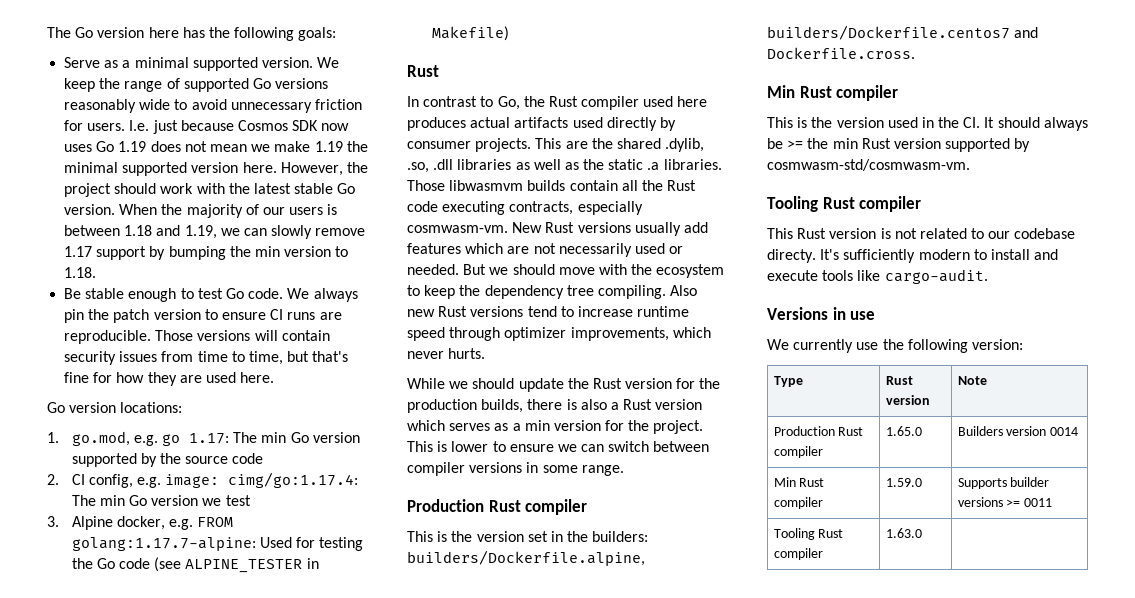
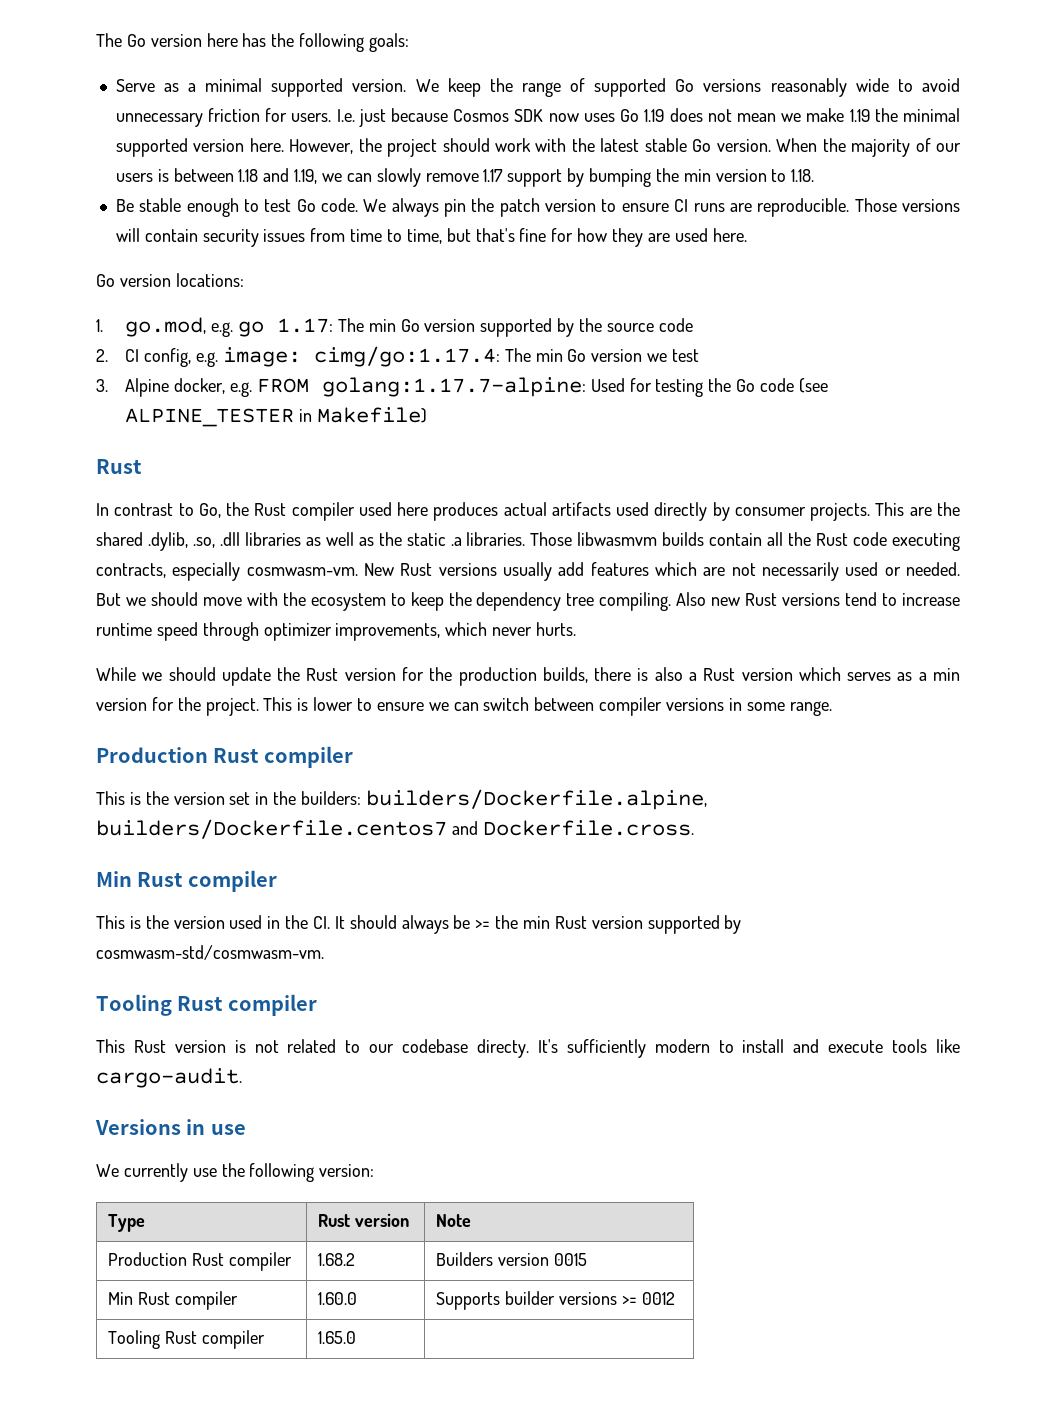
- Production Rust compiler | 1.65.0 | Builders version 0014
+ Production Rust compiler | 1.68.2 | Builders version 0015
- Min Rust compiler | 1.59.0 | Supports builder versions >= 0011
+ Min Rust compiler | 1.60.0 | Supports builder versions >= 0012
- Tooling Rust compiler | 1.63.0 |
+ Tooling Rust compiler | 1.65.0 |

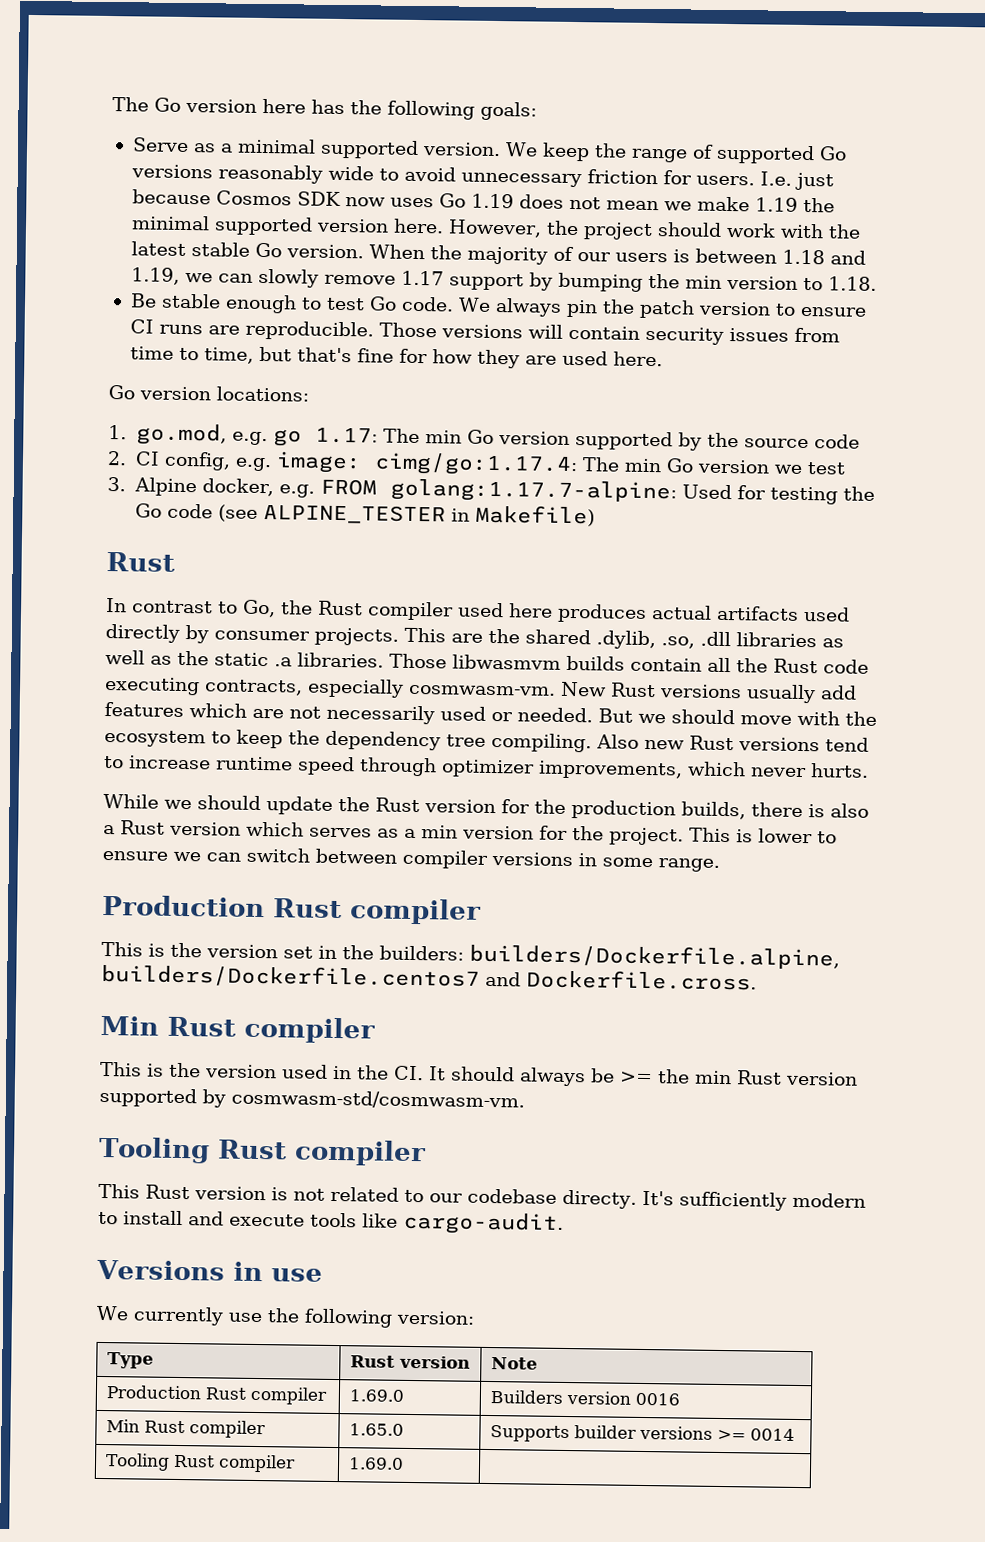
- Production Rust compiler | 1.68.2 | Builders version 0015
+ Production Rust compiler | 1.69.0 | Builders version 0016
- Min Rust compiler | 1.60.0 | Supports builder versions >= 0012
+ Min Rust compiler | 1.65.0 | Supports builder versions >= 0014
- Tooling Rust compiler | 1.65.0 |
+ Tooling Rust compiler | 1.69.0 |

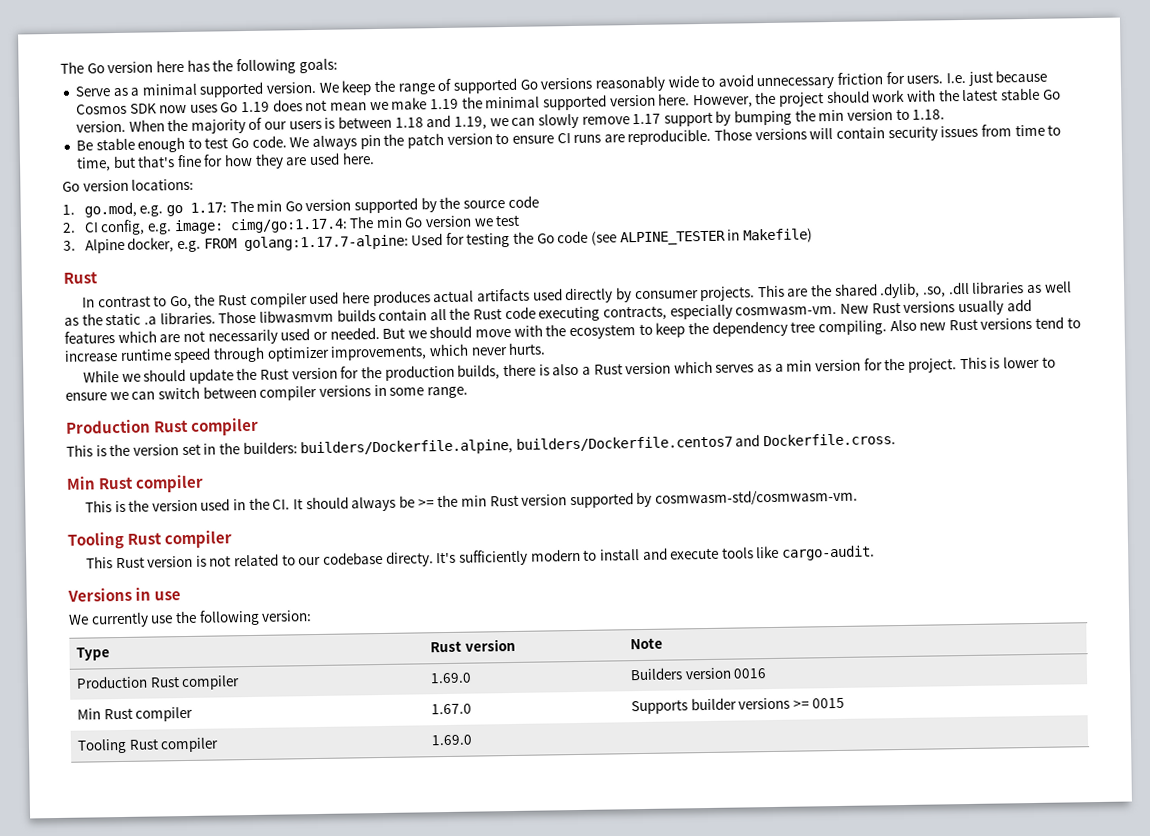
- Min Rust compiler | 1.65.0 | Supports builder versions >= 0014
+ Min Rust compiler | 1.67.0 | Supports builder versions >= 0015

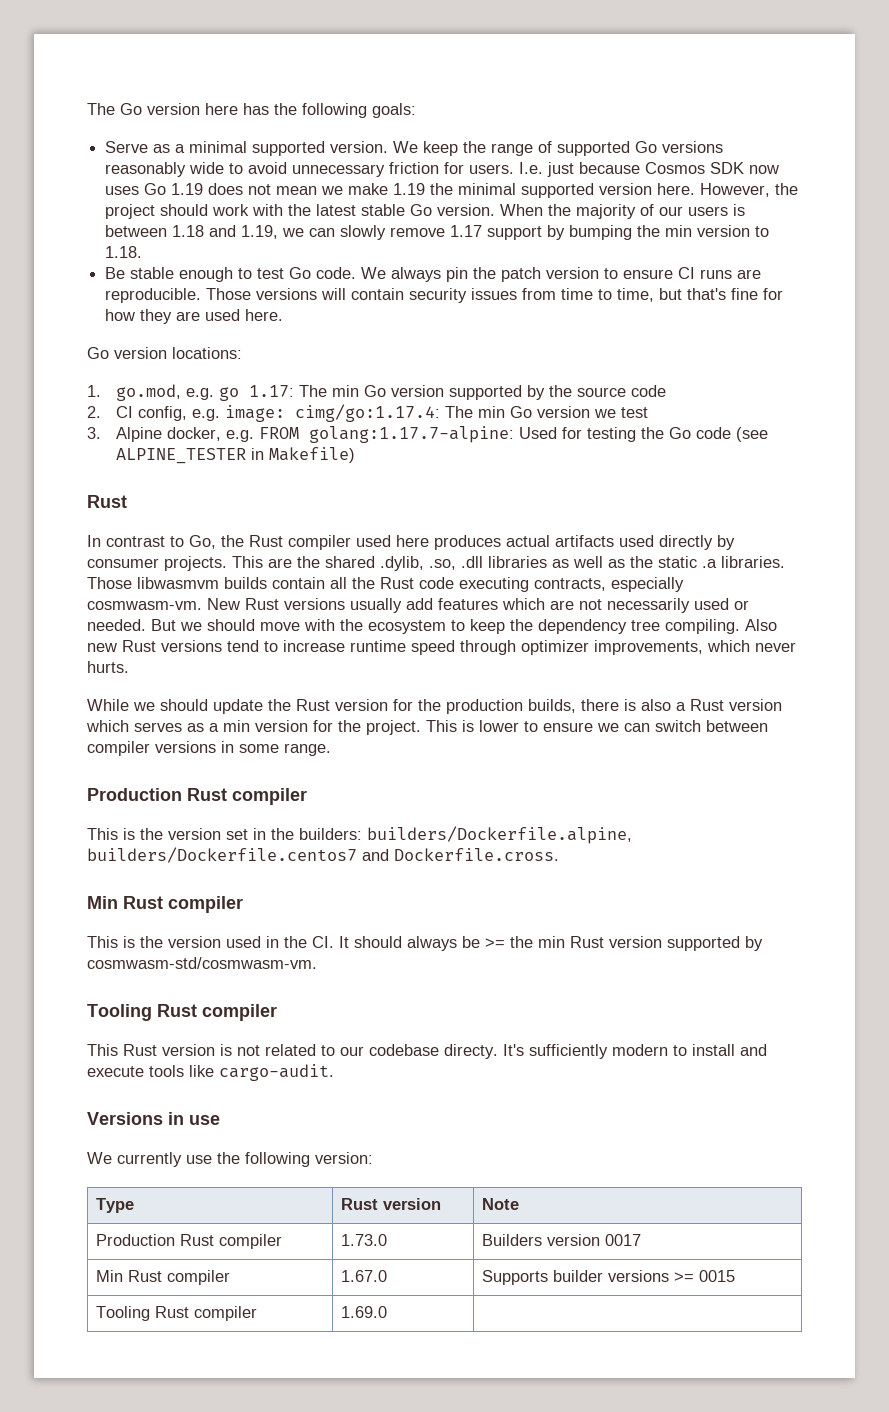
- Production Rust compiler | 1.69.0 | Builders version 0016
+ Production Rust compiler | 1.73.0 | Builders version 0017

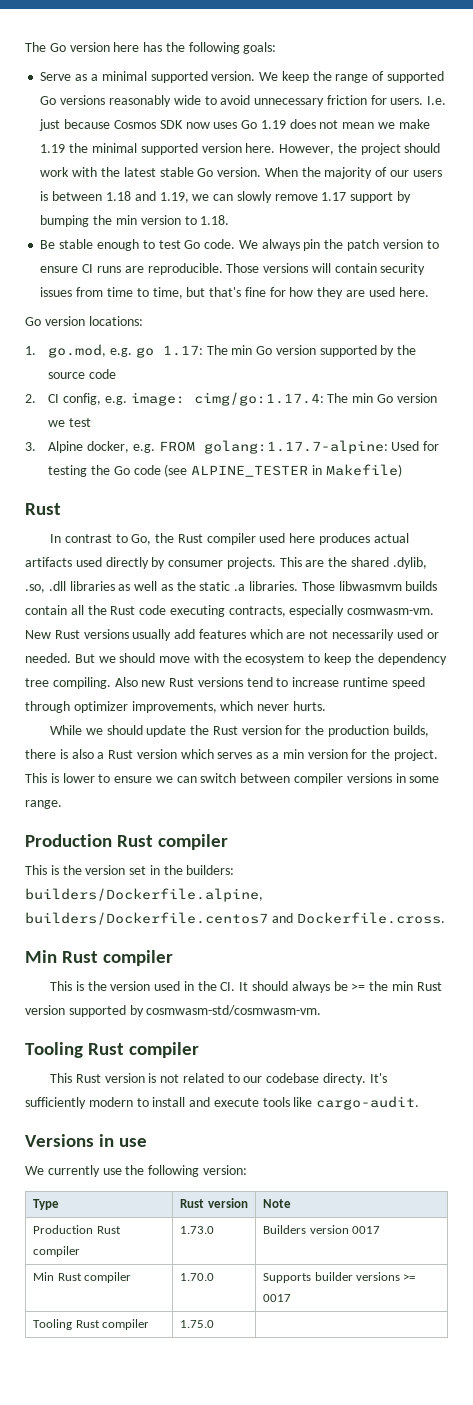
- Min Rust compiler | 1.67.0 | Supports builder versions >= 0015
+ Min Rust compiler | 1.70.0 | Supports builder versions >= 0017
- Tooling Rust compiler | 1.69.0 |
+ Tooling Rust compiler | 1.75.0 |

